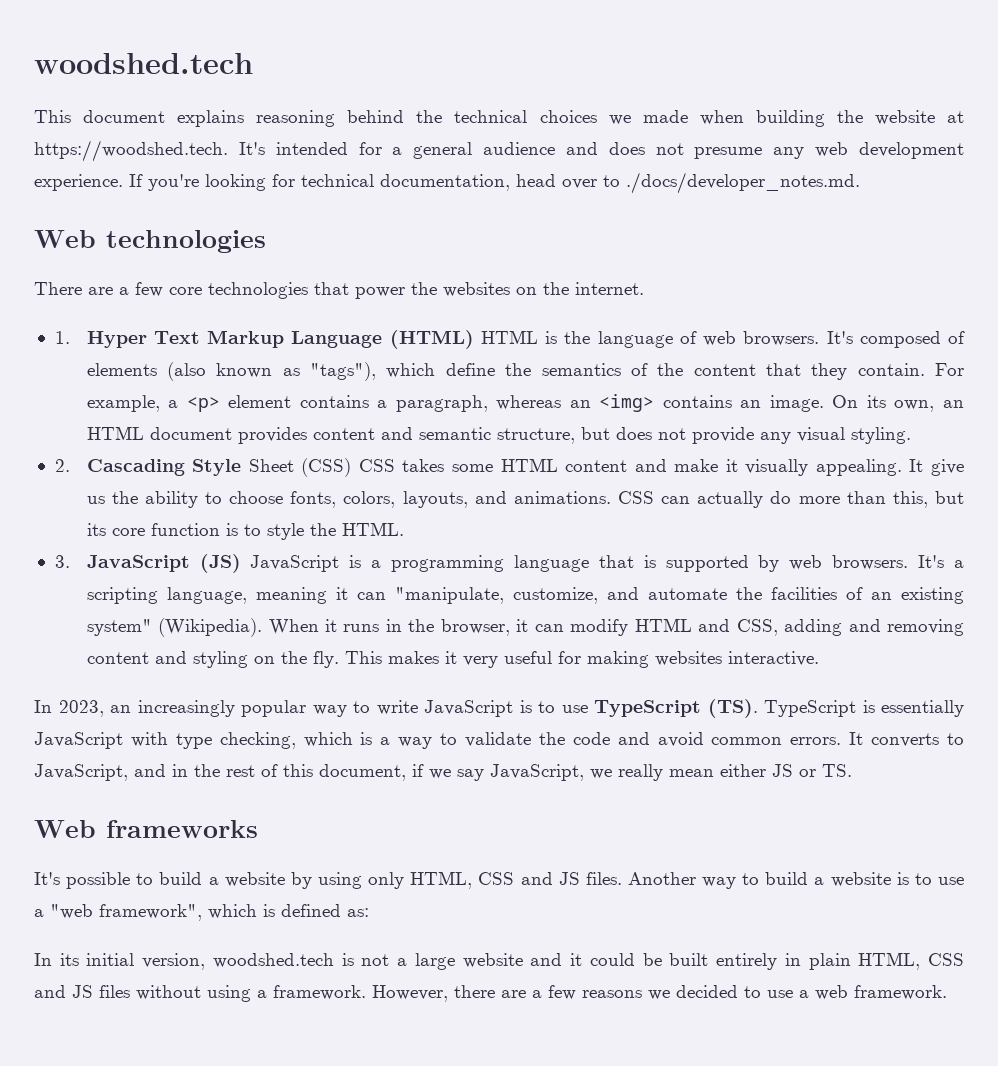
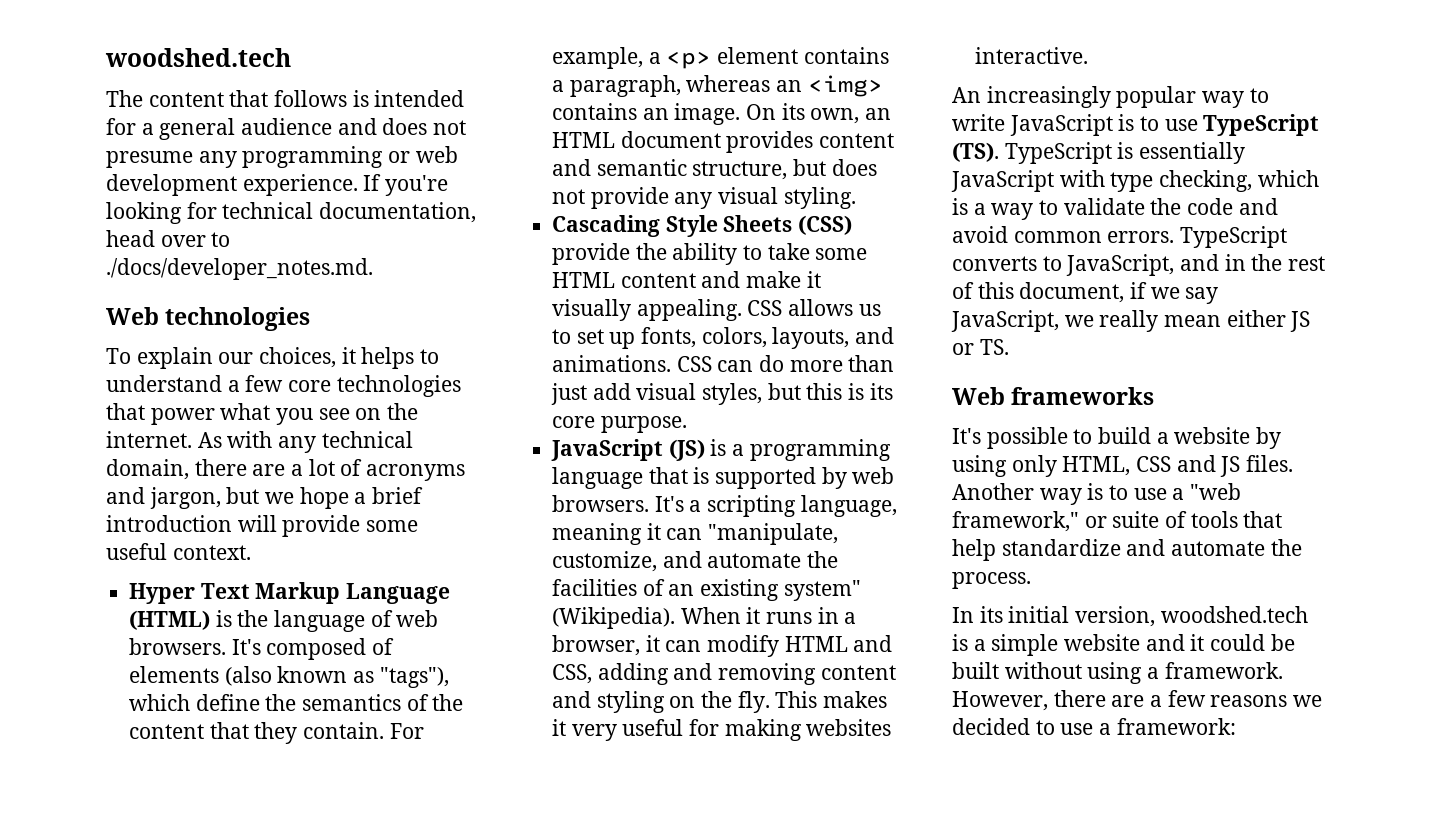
- This document explains reasoning behind the technical choices we made when building the website at https://woodshed.tech. It's intended for a general audience and does not presume any web development experience.
+ The content that follows is intended for a general audience and does not presume any programming or web development experience.
- There are a few core technologies that power the websites on the internet.
- 1. Hyper Text Markup Language (HTML) HTML is the language of web browsers.
+ To explain our choices, it helps to understand a few core technologies that power what you see on the internet. As with any technical domain, there are a lot of acronyms and jargon, but we hope a brief introduction will provide some useful context.
+ Hyper Text Markup Language (HTML) is the language of web browsers.
- 2. Cascading Style Sheet (CSS) CSS takes some HTML content and make it visually appealing.
+ Cascading Style Sheets (CSS) provide the ability to take some HTML content and make it visually appealing.
- It give us the ability to choose fonts, colors, layouts, and animations.
+ CSS allows us to set up fonts, colors, layouts, and animations.
- CSS can actually do more than this, but its core function is to style the HTML.
- 3. JavaScript (JS) JavaScript is a programming language that is supported by web browsers.
+ CSS can do more than just add visual styles, but this is its core purpose.
+ JavaScript (JS) is a programming language that is supported by web browsers.
- When it runs in the browser, it can modify HTML and CSS, adding and removing content and styling on the fly.
+ When it runs in a browser, it can modify HTML and CSS, adding and removing content and styling on the fly.
- In 2023, an increasingly popular way to write JavaScript is to use TypeScript (TS). TypeScript is essentially JavaScript with type checking, which is a way to validate the code and avoid common errors.
+ An increasingly popular way to write JavaScript is to use TypeScript (TS). TypeScript is essentially JavaScript with type checking, which is a way to validate the code and avoid common errors.
- It converts to JavaScript, and in the rest of this document, if we say JavaScript, we really mean either JS or TS.
+ TypeScript converts to JavaScript, and in the rest of this document, if we say JavaScript, we really mean either JS or TS.
- Another way to build a website is to use a "web framework", which is defined as:
+ Another way is to use a "web framework," or suite of tools that help standardize and automate the process.
- In its initial version, woodshed.tech is not a large website and it could be built entirely in plain HTML, CSS and JS files without using a framework.
+ In its initial version, woodshed.tech is a simple website and it could be built without using a framework.
- However, there are a few reasons we decided to use a web framework.
+ However, there are a few reasons we decided to use a framework:

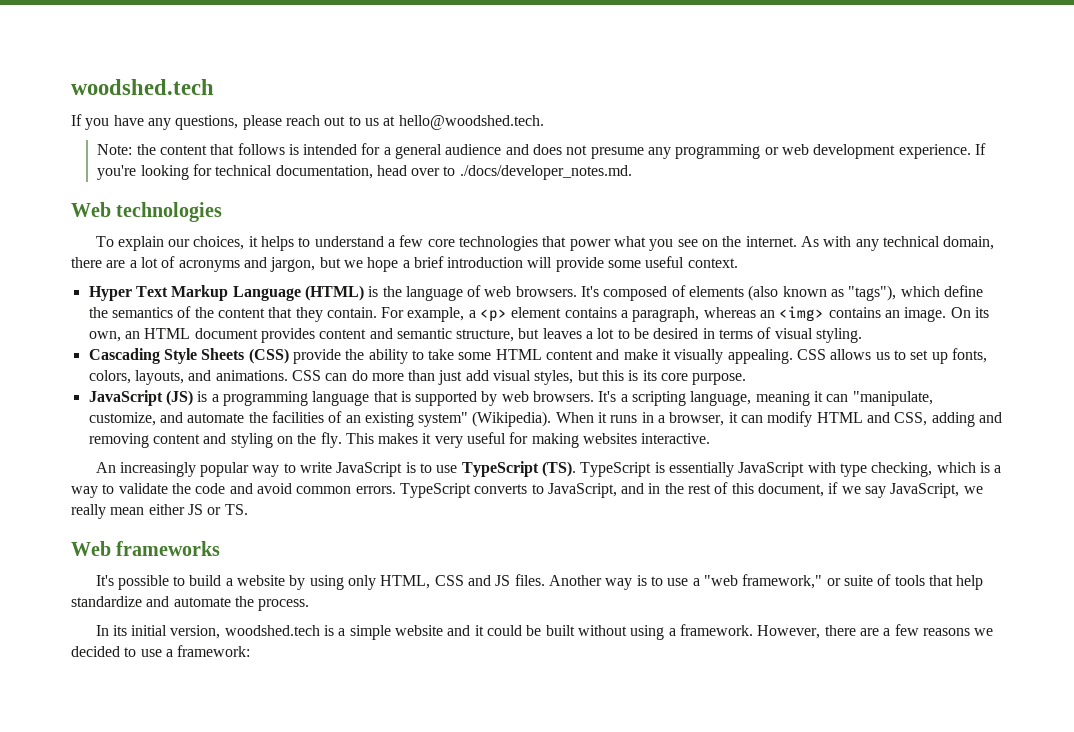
- The content that follows is intended for a general audience and does not presume any programming or web development experience.
+ If you have any questions, please reach out to us at hello@woodshed.tech.
+ Note: the content that follows is intended for a general audience and does not presume any programming or web development experience.
- On its own, an HTML document provides content and semantic structure, but does not provide any visual styling.
+ On its own, an HTML document provides content and semantic structure, but leaves a lot to be desired in terms of visual styling.

